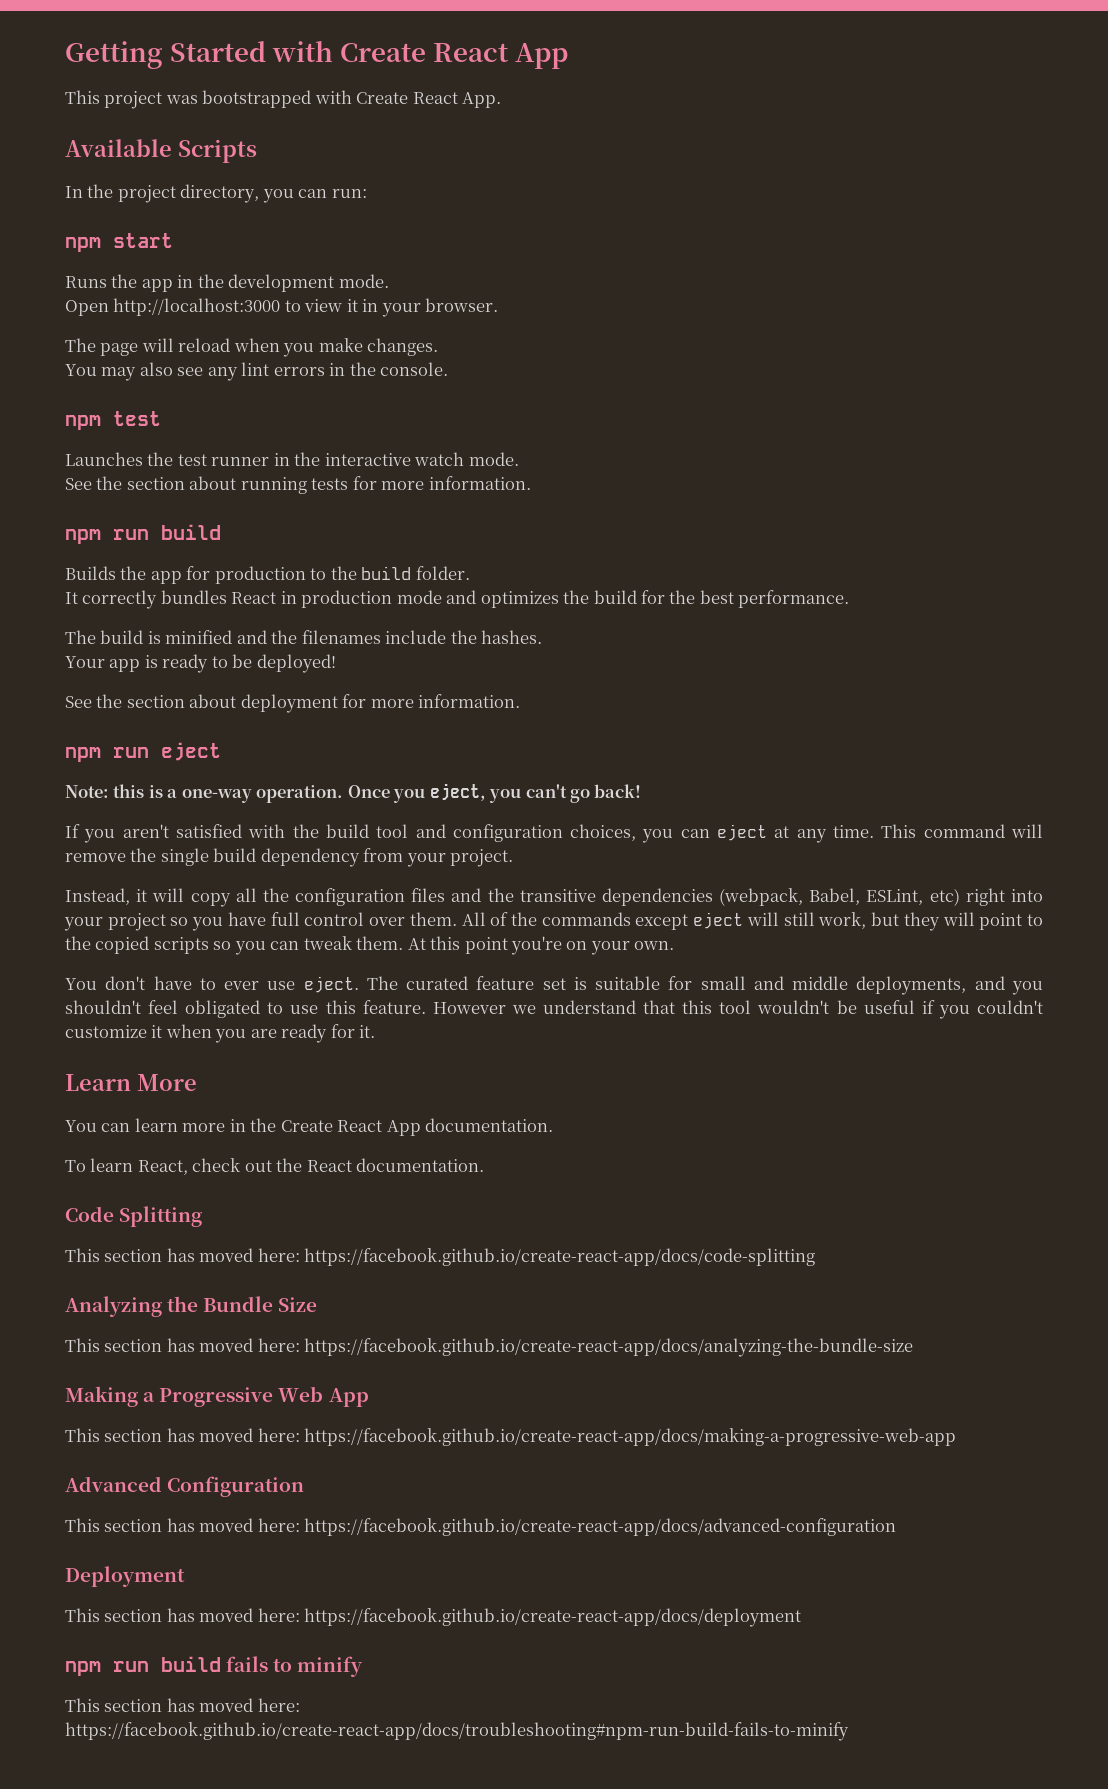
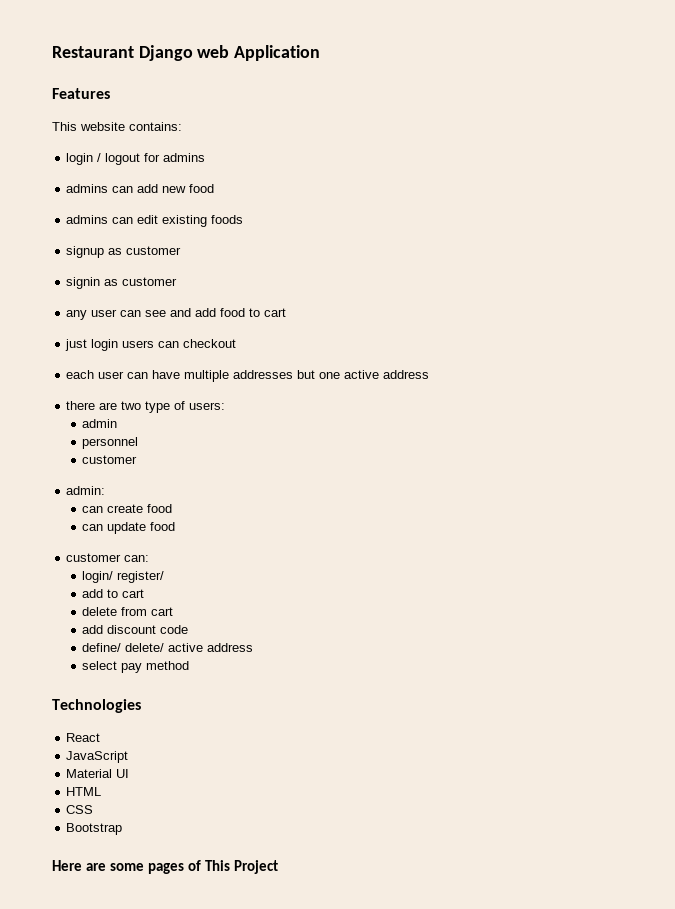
- Getting Started with Create React App
- This project was bootstrapped with Create React App.
- Available Scripts
- In the project directory, you can run:
- npm start
- Runs the app in the development mode.
- Open http://localhost:3000 to view it in your browser.
- The page will reload when you make changes.
- You may also see any lint errors in the console.
- npm test
- Launches the test runner in the interactive watch mode.
- See the section about running tests for more information.
- npm run build
- Builds the app for production to the build folder.
- It correctly bundles React in production mode and optimizes the build for the best performance.
- The build is minified and the filenames include the hashes.
- Your app is ready to be deployed!
- See the section about deployment for more information.
- npm run eject
- Note: this is a one-way operation. Once you eject, you can't go back!
- If you aren't satisfied with the build tool and configuration choices, you can eject at any time. This command will remove the single build dependency from your project.
- Instead, it will copy all the configuration files and the transitive dependencies (webpack, Babel, ESLint, etc) right into your project so you have full control over them. All of the commands except eject will still work, but they will point to the copied scripts so you can tweak them. At this point you're on your own.
- You don't have to ever use eject. The curated feature set is suitable for small and middle deployments, and you shouldn't feel obligated to use this feature. However we understand that this tool wouldn't be useful if you couldn't customize it when you are ready for it.
- Learn More
- You can learn more in the Create React App documentation.
- To learn React, check out the React documentation.
- Code Splitting
- This section has moved here: https://facebook.github.io/create-react-app/docs/code-splitting
- Analyzing the Bundle Size
- This section has moved here: https://facebook.github.io/create-react-app/docs/analyzing-the-bundle-size
- Making a Progressive Web App
- This section has moved here: https://facebook.github.io/create-react-app/docs/making-a-progressive-web-app
- Advanced Configuration
- This section has moved here: https://facebook.github.io/create-react-app/docs/advanced-configuration
- Deployment
- This section has moved here: https://facebook.github.io/create-react-app/docs/deployment
- npm run build fails to minify
- This section has moved here: https://facebook.github.io/create-react-app/docs/troubleshooting#npm-run-build-fails-to-minify
+ Restaurant Django web Application
+ Features
+ This website contains:
+ login / logout for admins
+ admins can add new food
+ admins can edit existing foods
+ signup as customer
+ signin as customer
+ any user can see and add food to cart
+ just login users can checkout
+ each user can have multiple addresses but one active address
+ there are two type of users:
+ admin
+ personnel
+ customer
+ admin:
+ can create food
+ can update food
+ customer can:
+ login/ register/
+ add to cart
+ delete from cart
+ add discount code
+ define/ delete/ active address
+ select pay method
+ Technologies
+ React
+ JavaScript
+ Material UI
+ HTML
+ CSS
+ Bootstrap
+ Here are some pages of This Project

